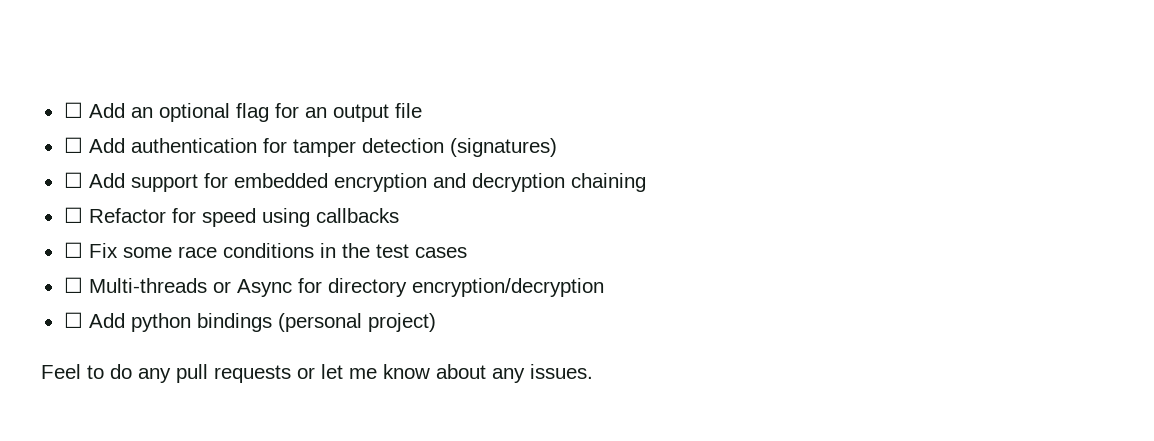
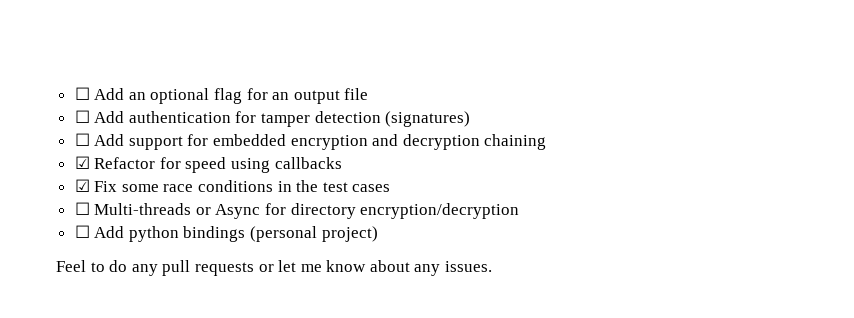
- ☐ Refactor for speed using callbacks
+ ☑ Refactor for speed using callbacks
- ☐ Fix some race conditions in the test cases
+ ☑ Fix some race conditions in the test cases

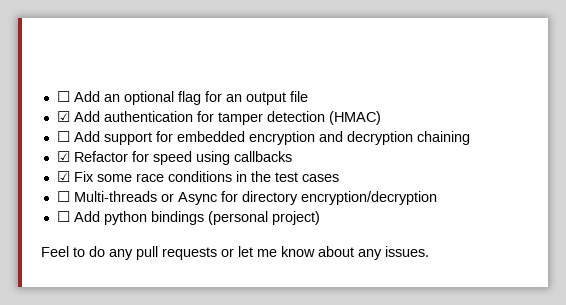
- ☐ Add authentication for tamper detection (signatures)
+ ☑ Add authentication for tamper detection (HMAC)

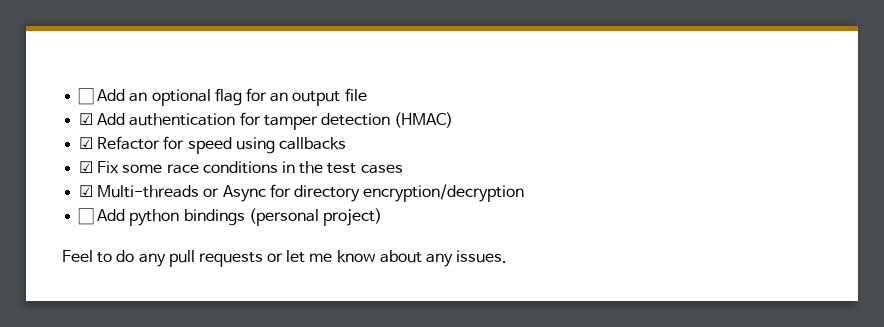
- ☐ Add support for embedded encryption and decryption chaining
- ☐ Multi-threads or Async for directory encryption/decryption
+ ☑ Multi-threads or Async for directory encryption/decryption

